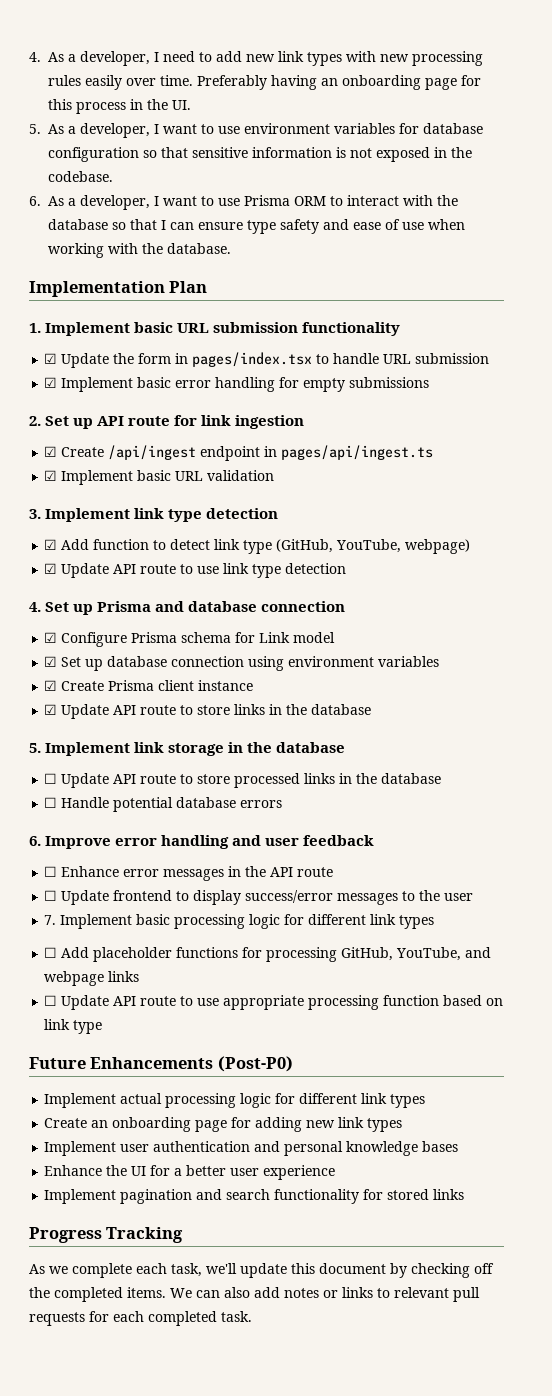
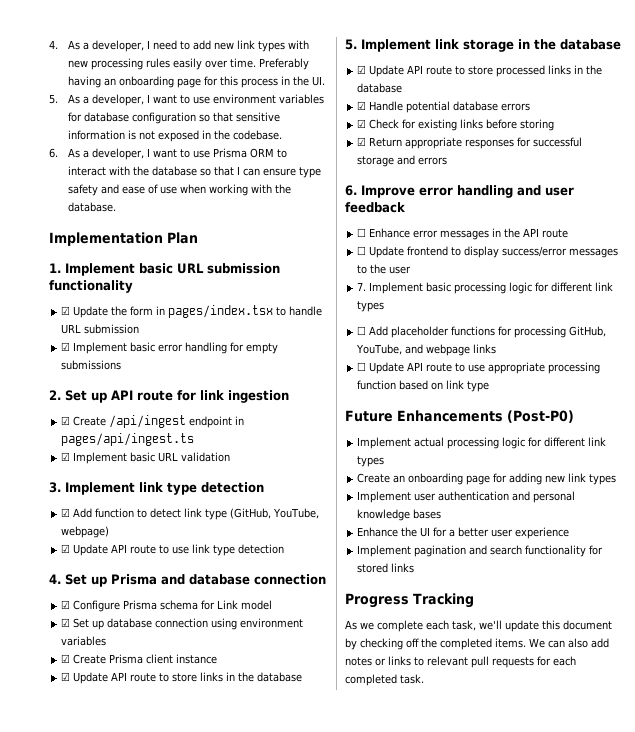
- ☐ Update API route to store processed links in the database
+ ☑ Update API route to store processed links in the database
- ☐ Handle potential database errors
+ ☑ Handle potential database errors
+ ☑ Check for existing links before storing
+ ☑ Return appropriate responses for successful storage and errors

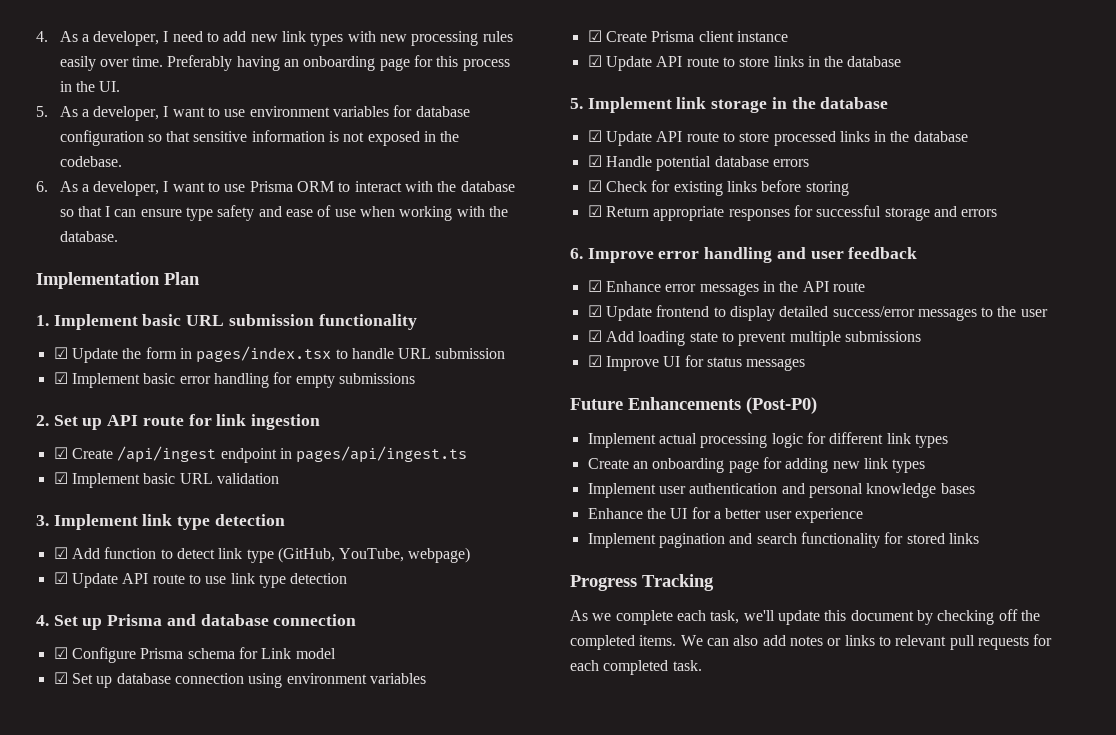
- ☐ Enhance error messages in the API route
+ ☑ Enhance error messages in the API route
- ☐ Update frontend to display success/error messages to the user
+ ☑ Update frontend to display detailed success/error messages to the user
- 7. Implement basic processing logic for different link types
- ☐ Add placeholder functions for processing GitHub, YouTube, and webpage links
- ☐ Update API route to use appropriate processing function based on link type
+ ☑ Add loading state to prevent multiple submissions
+ ☑ Improve UI for status messages

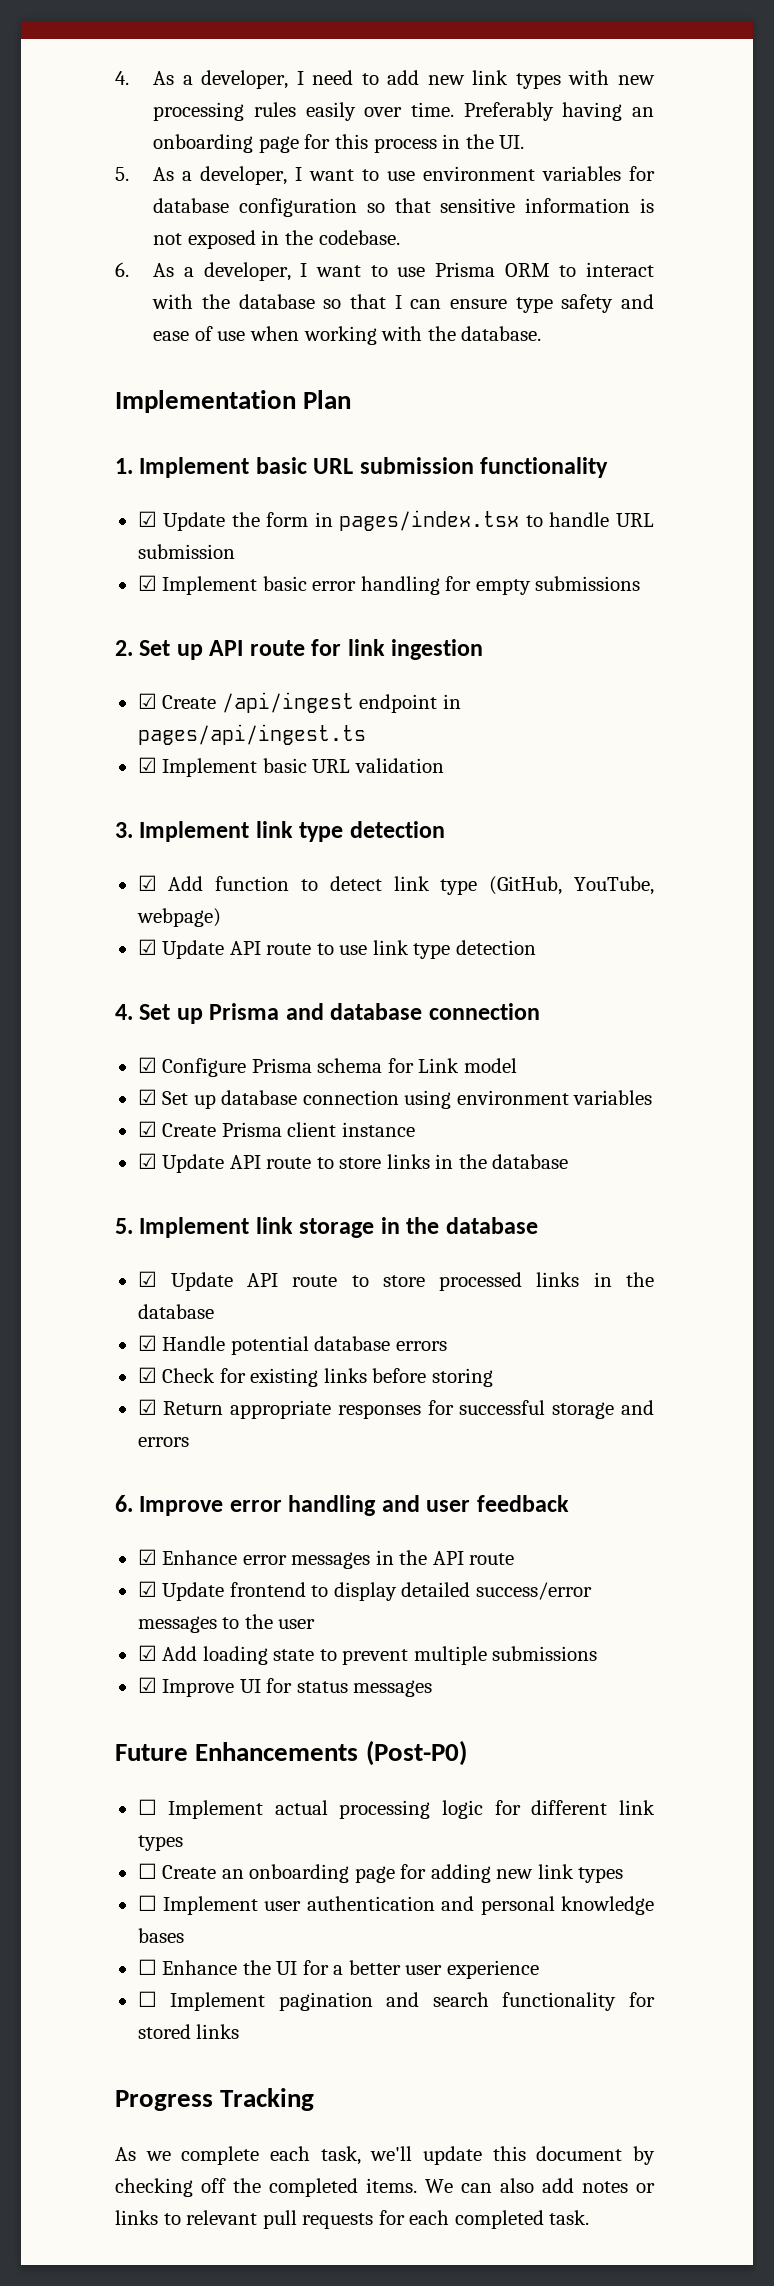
- Implement actual processing logic for different link types
+ ☐ Implement actual processing logic for different link types
- Create an onboarding page for adding new link types
+ ☐ Create an onboarding page for adding new link types
- Implement user authentication and personal knowledge bases
+ ☐ Implement user authentication and personal knowledge bases
- Enhance the UI for a better user experience
+ ☐ Enhance the UI for a better user experience
- Implement pagination and search functionality for stored links
+ ☐ Implement pagination and search functionality for stored links

